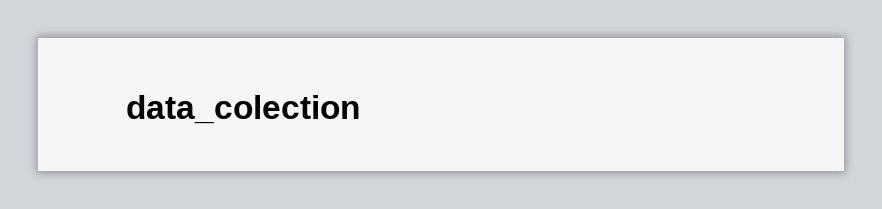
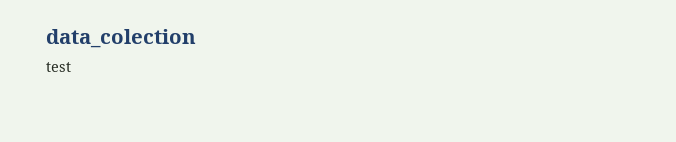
+ test

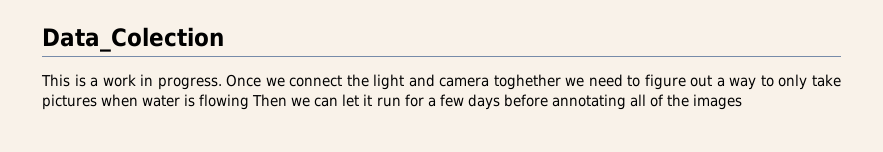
- data_colection
- test
+ Data_Colection
+ This is a work in progress. Once we connect the light and camera toghether we need to figure out a way to only take pictures when water is flowing Then we can let it run for a few days before annotating all of the images

